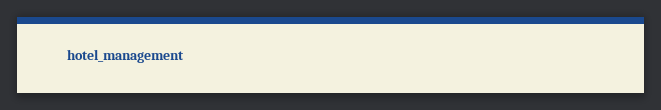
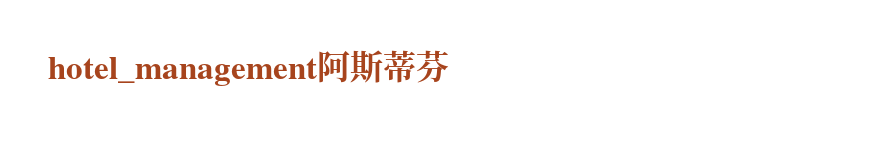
- hotel_management
+ hotel_management阿斯蒂芬

